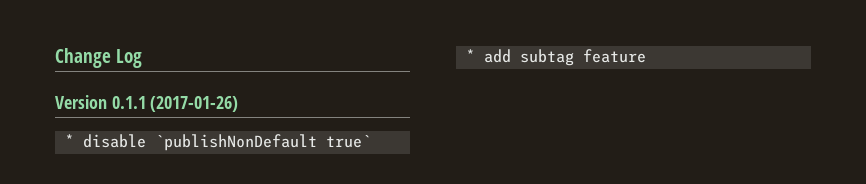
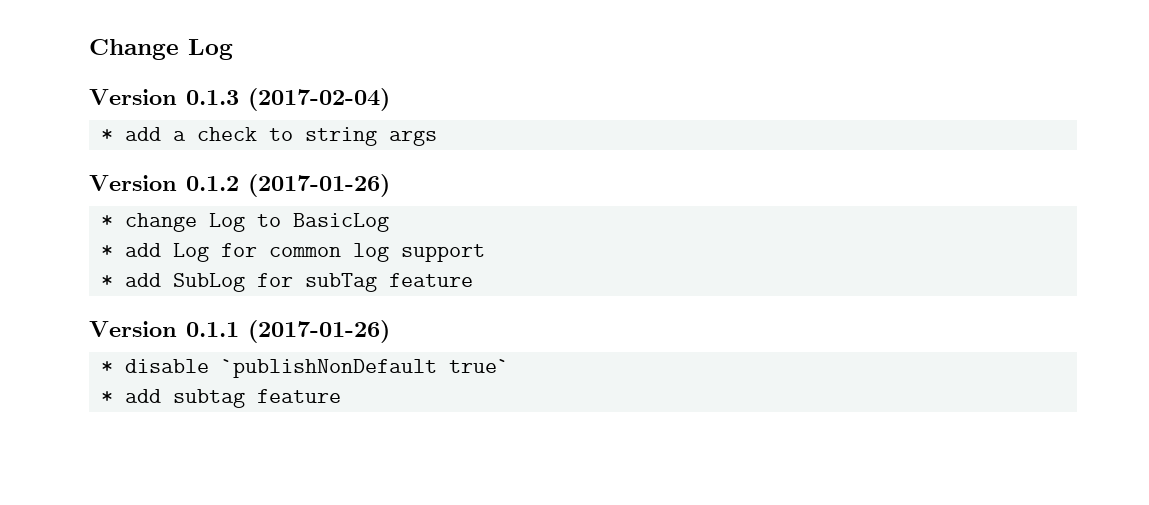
+ Version 0.1.3 (2017-02-04)
+ * add a check to string args
+ Version 0.1.2 (2017-01-26)
+ * change Log to BasicLog
+ * add Log for common log support
+ * add SubLog for subTag feature

